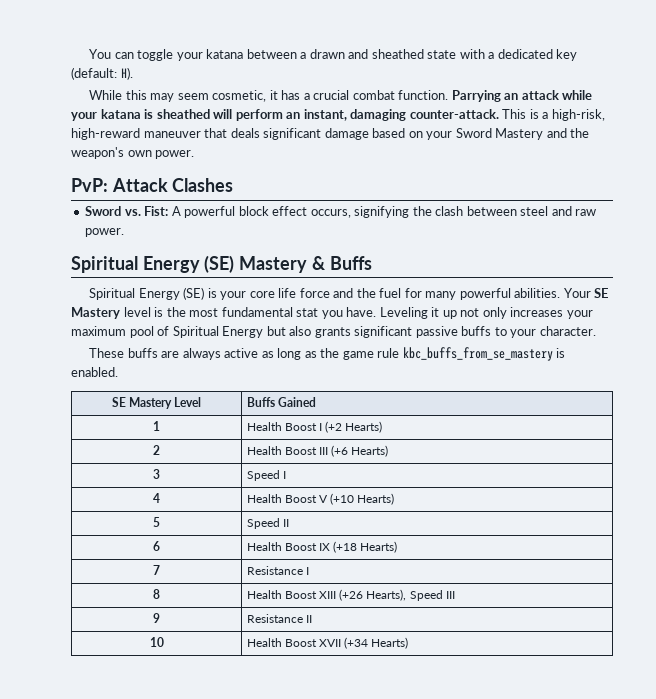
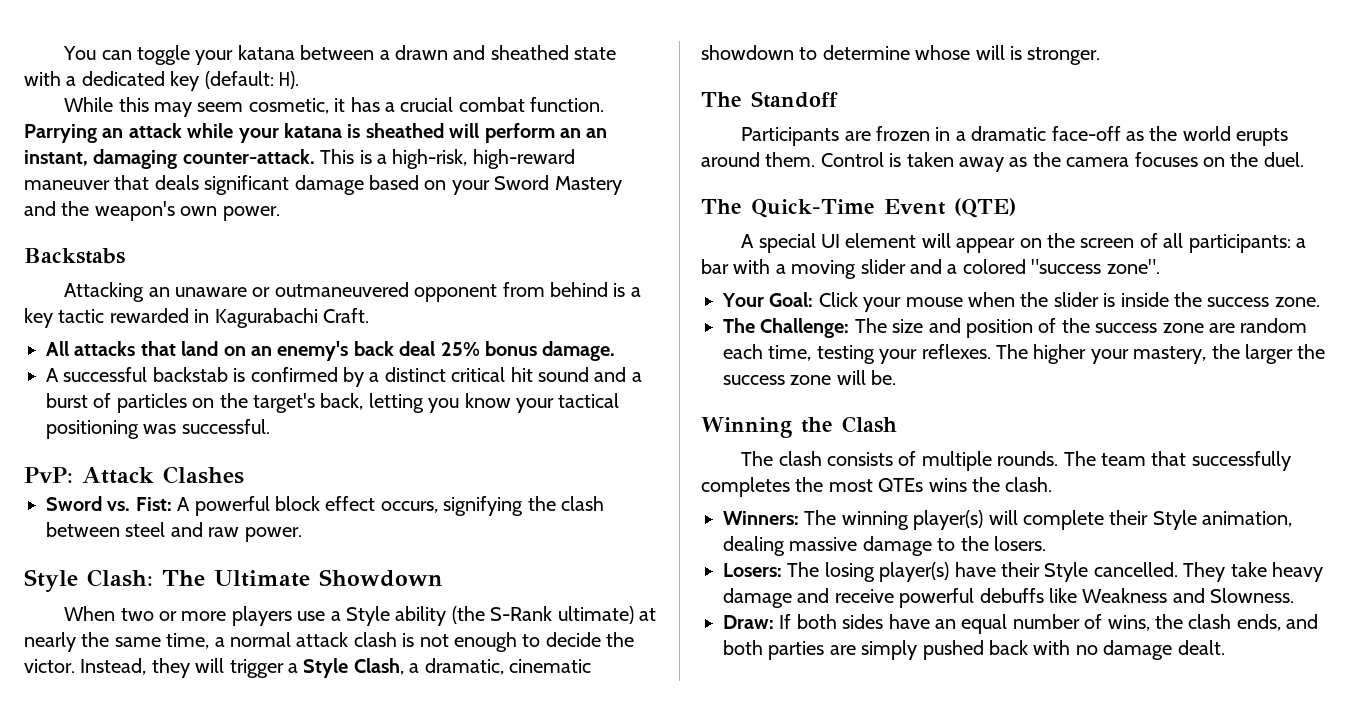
- Parrying an attack while your katana is sheathed will perform an instant, damaging counter-attack.
+ Parrying an attack while your katana is sheathed will perform an an instant, damaging counter-attack.
+ Backstabs
+ Attacking an unaware or outmaneuvered opponent from behind is a key tactic rewarded in Kagurabachi Craft.
+ All attacks that land on an enemy's back deal 25% bonus damage.
+ A successful backstab is confirmed by a distinct critical hit sound and a burst of particles on the target's back, letting you know your tactical positioning was successful.
- Spiritual Energy (SE) Mastery & Buffs
- Spiritual Energy (SE) is your core life force and the fuel for many powerful abilities. Your SE Mastery level is the most fundamental stat you have. Leveling it up not only increases your maximum pool of Spiritual Energy but also grants significant passive buffs to your character.
- These buffs are always active as long as the game rule kbc_buffs_from_se_mastery is enabled.
- SE Mastery Level | Buffs Gained
- 1 | Health Boost I (+2 Hearts)
- 2 | Health Boost III (+6 Hearts)
- 3 | Speed I
- 4 | Health Boost V (+10 Hearts)
- 5 | Speed II
- 6 | Health Boost IX (+18 Hearts)
- 7 | Resistance I
- 8 | Health Boost XIII (+26 Hearts), Speed III
- 9 | Resistance II
- 10 | Health Boost XVII (+34 Hearts)
+ Style Clash: The Ultimate Showdown
+ When two or more players use a Style ability (the S-Rank ultimate) at nearly the same time, a normal attack clash is not enough to decide the victor. Instead, they will trigger a Style Clash, a dramatic, cinematic showdown to determine whose will is stronger.
+ The Standoff
+ Participants are frozen in a dramatic face-off as the world erupts around them. Control is taken away as the camera focuses on the duel.
+ The Quick-Time Event (QTE)
+ A special UI element will appear on the screen of all participants: a bar with a moving slider and a colored "success zone".
+ Your Goal: Click your mouse when the slider is inside the success zone.
+ The Challenge: The size and position of the success zone are random each time, testing your reflexes. The higher your mastery, the larger the success zone will be.
+ Winning the Clash
+ The clash consists of multiple rounds. The team that successfully completes the most QTEs wins the clash.
+ Winners: The winning player(s) will complete their Style animation, dealing massive damage to the losers.
+ Losers: The losing player(s) have their Style cancelled. They take heavy damage and receive powerful debuffs like Weakness and Slowness.
+ Draw: If both sides have an equal number of wins, the clash ends, and both parties are simply pushed back with no damage dealt.

